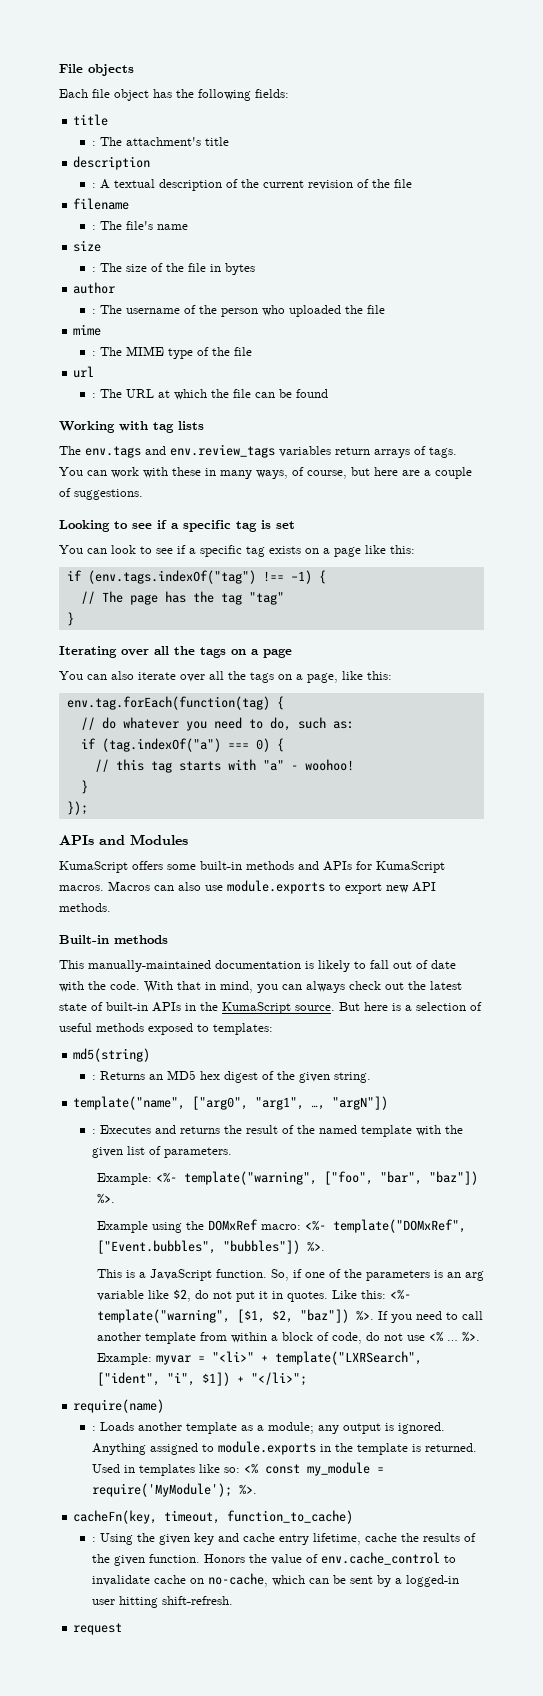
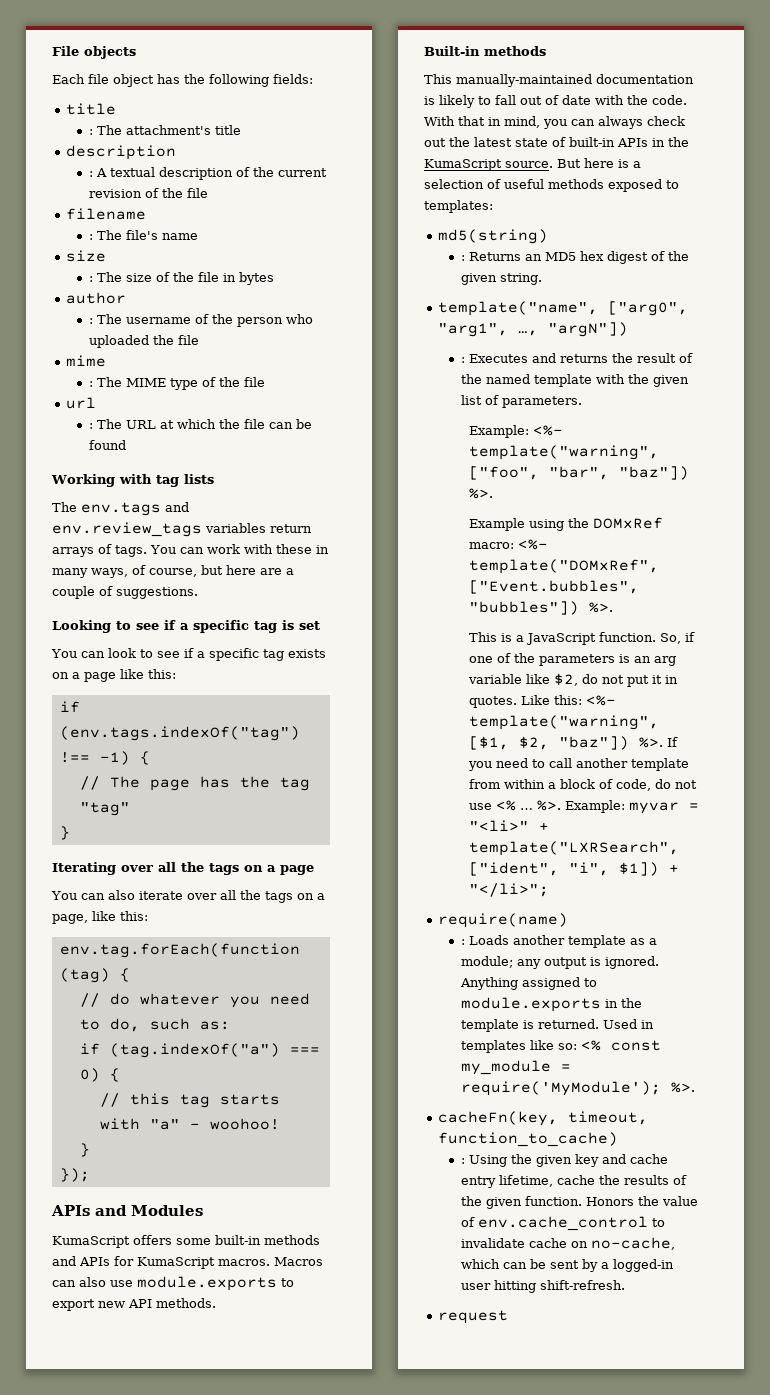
- env.tag.forEach(function(tag) {
+ env.tag.forEach(function (tag) {

